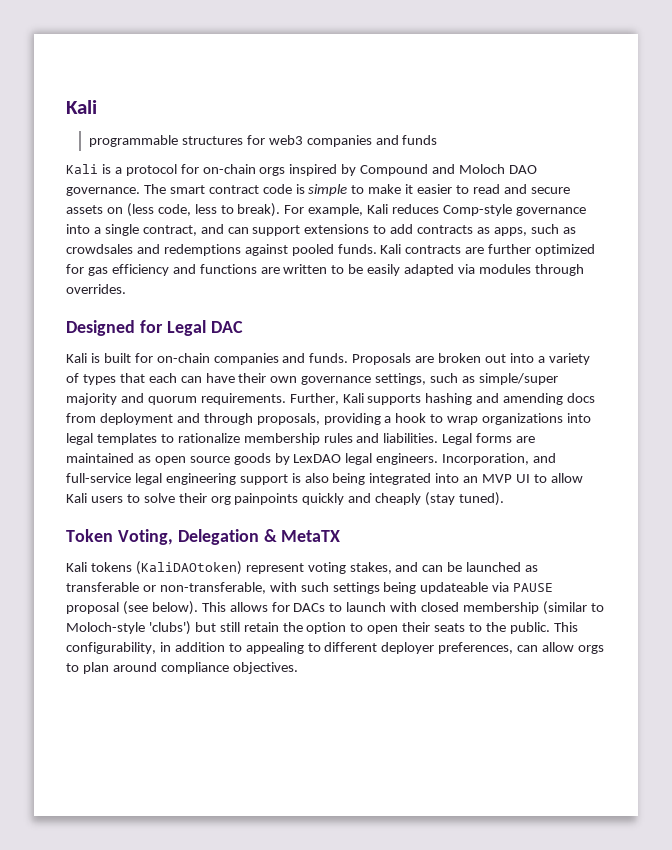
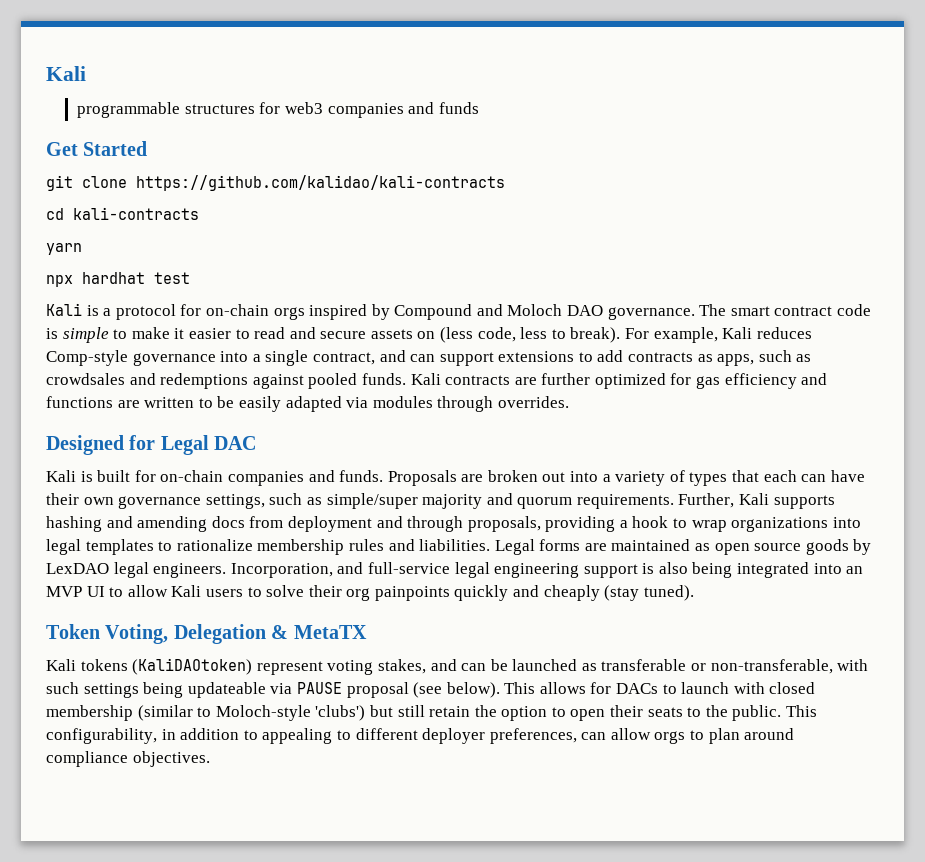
+ Get Started
+ git clone https://github.com/kalidao/kali-contracts
+ cd kali-contracts
+ yarn
+ npx hardhat test

